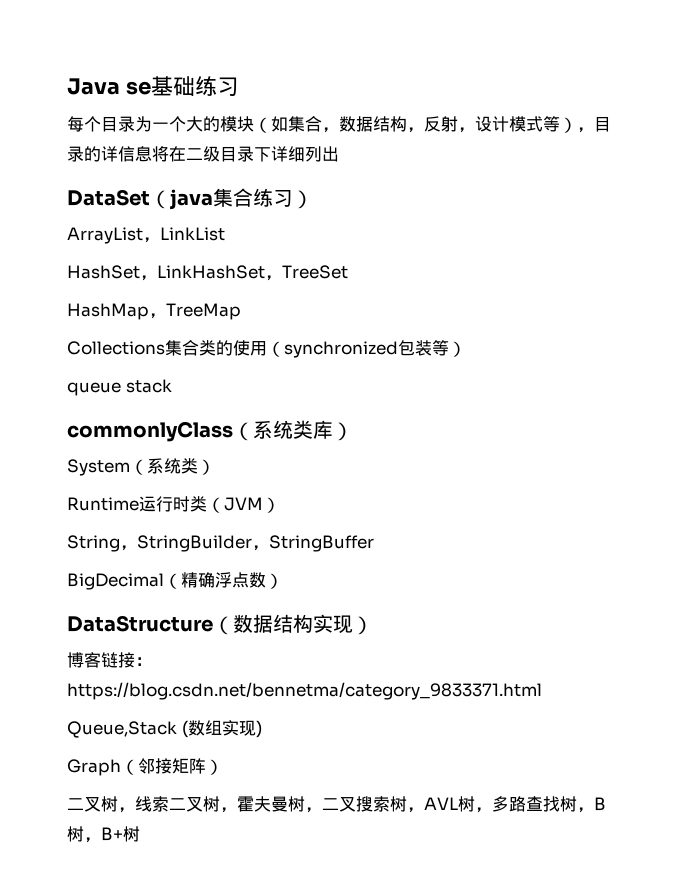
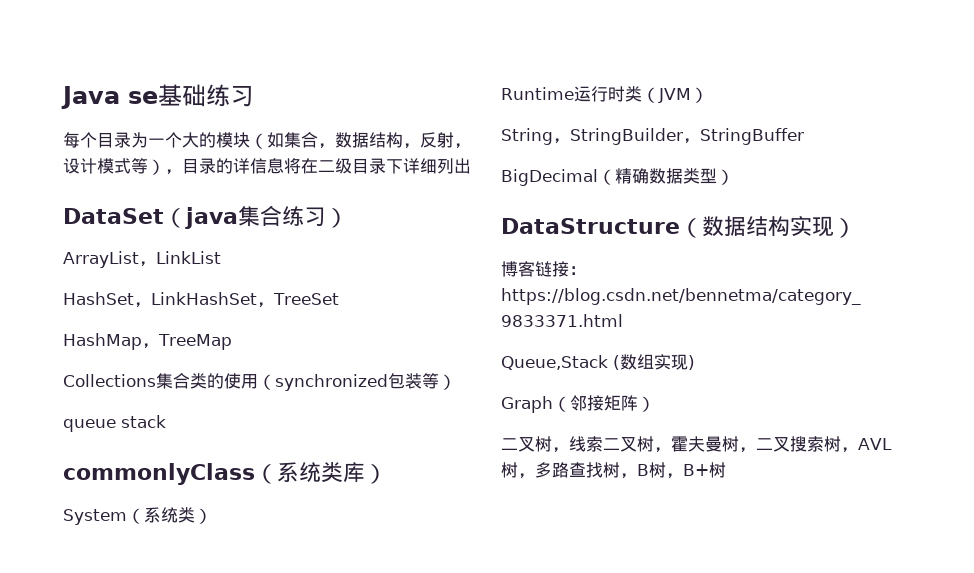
- BigDecimal（精确浮点数）
+ BigDecimal（精确数据类型）

